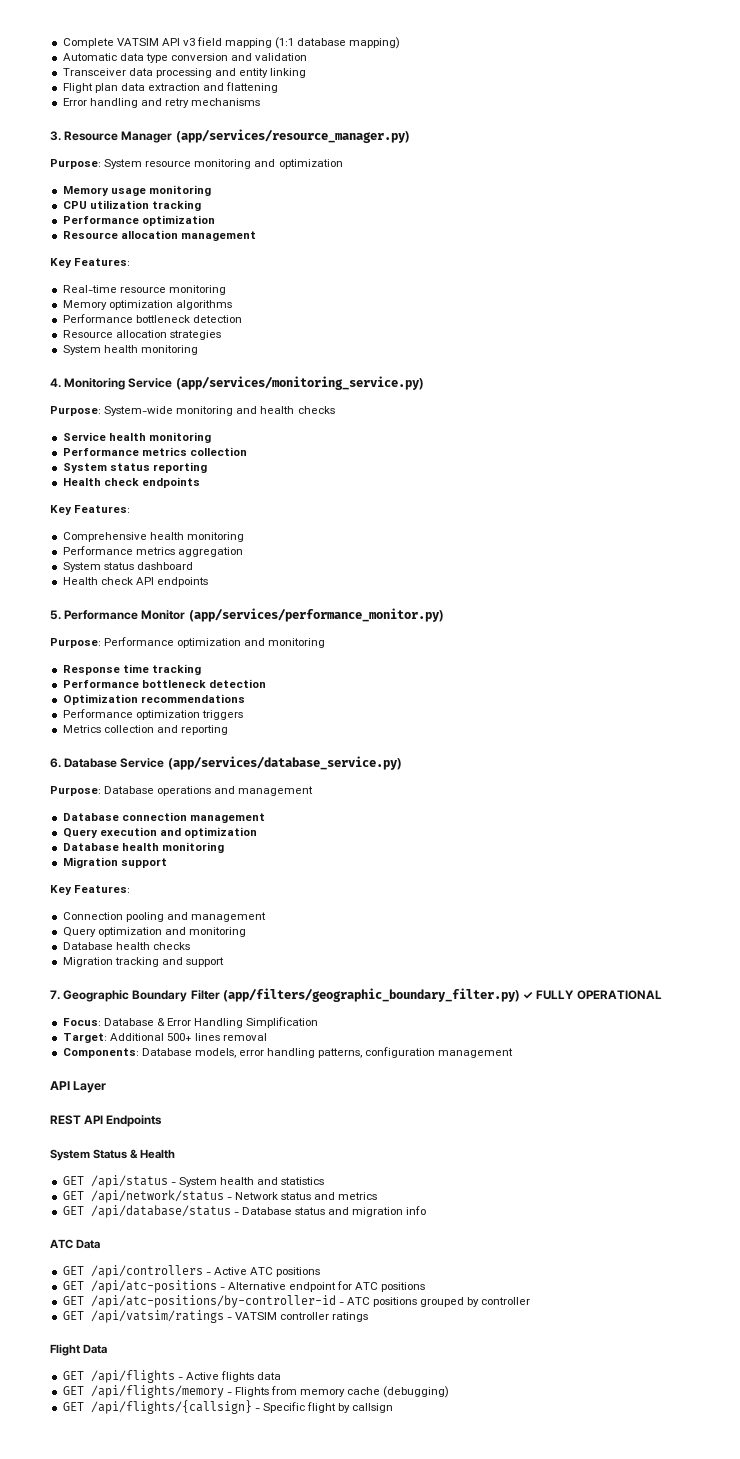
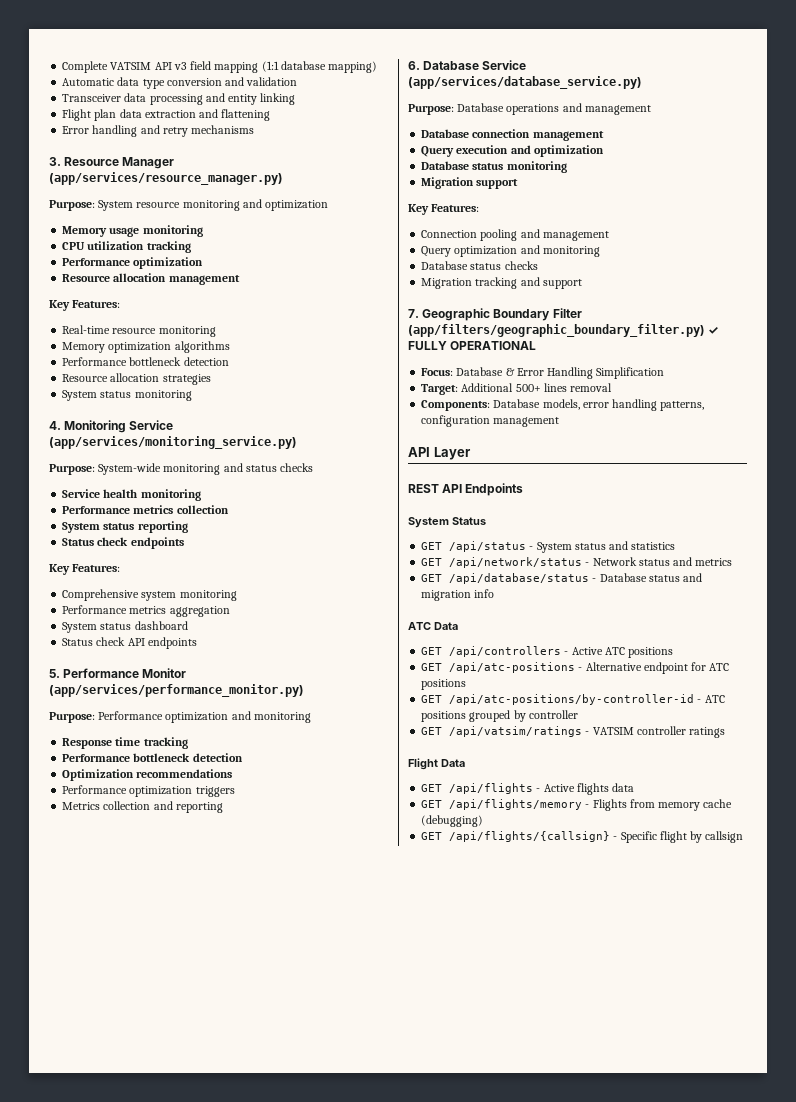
- System health monitoring
+ System status monitoring
- Purpose: System-wide monitoring and health checks
+ Purpose: System-wide monitoring and status checks
- Health check endpoints
+ Status check endpoints
- Comprehensive health monitoring
+ Comprehensive system monitoring
- Health check API endpoints
+ Status check API endpoints
- Database health monitoring
+ Database status monitoring
- Database health checks
+ Database status checks
- System Status & Health
+ System Status
- GET /api/status - System health and statistics
+ GET /api/status - System status and statistics

